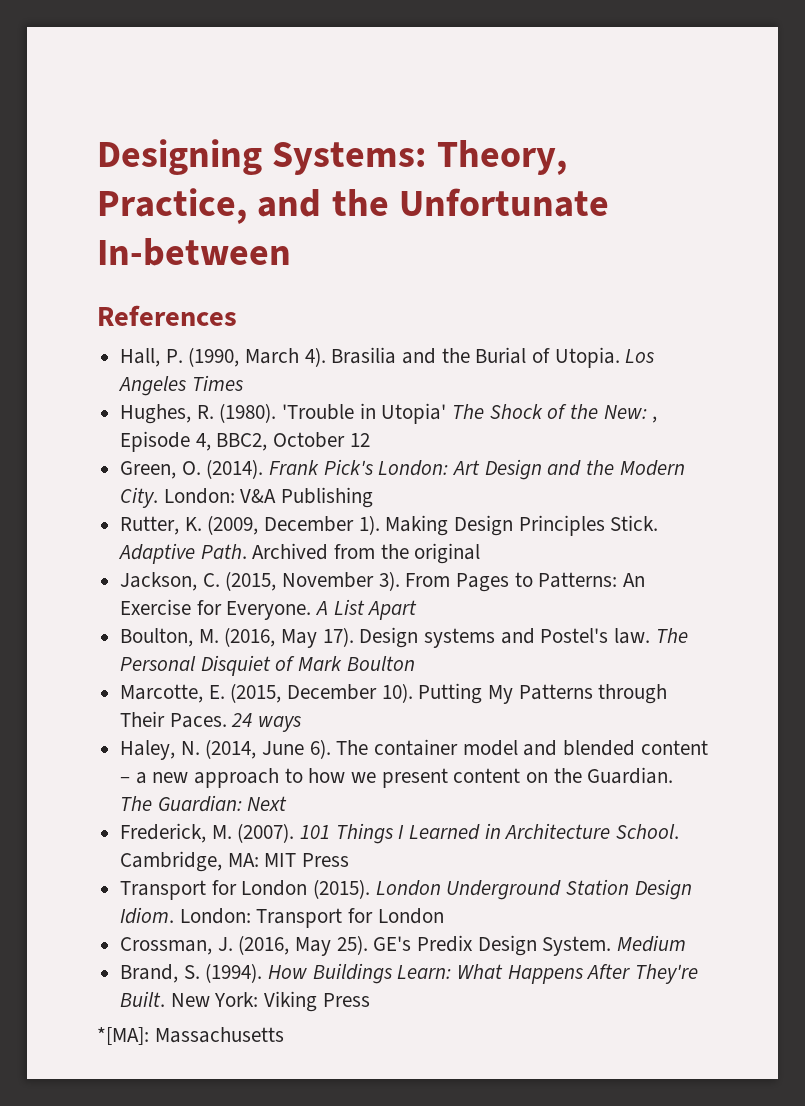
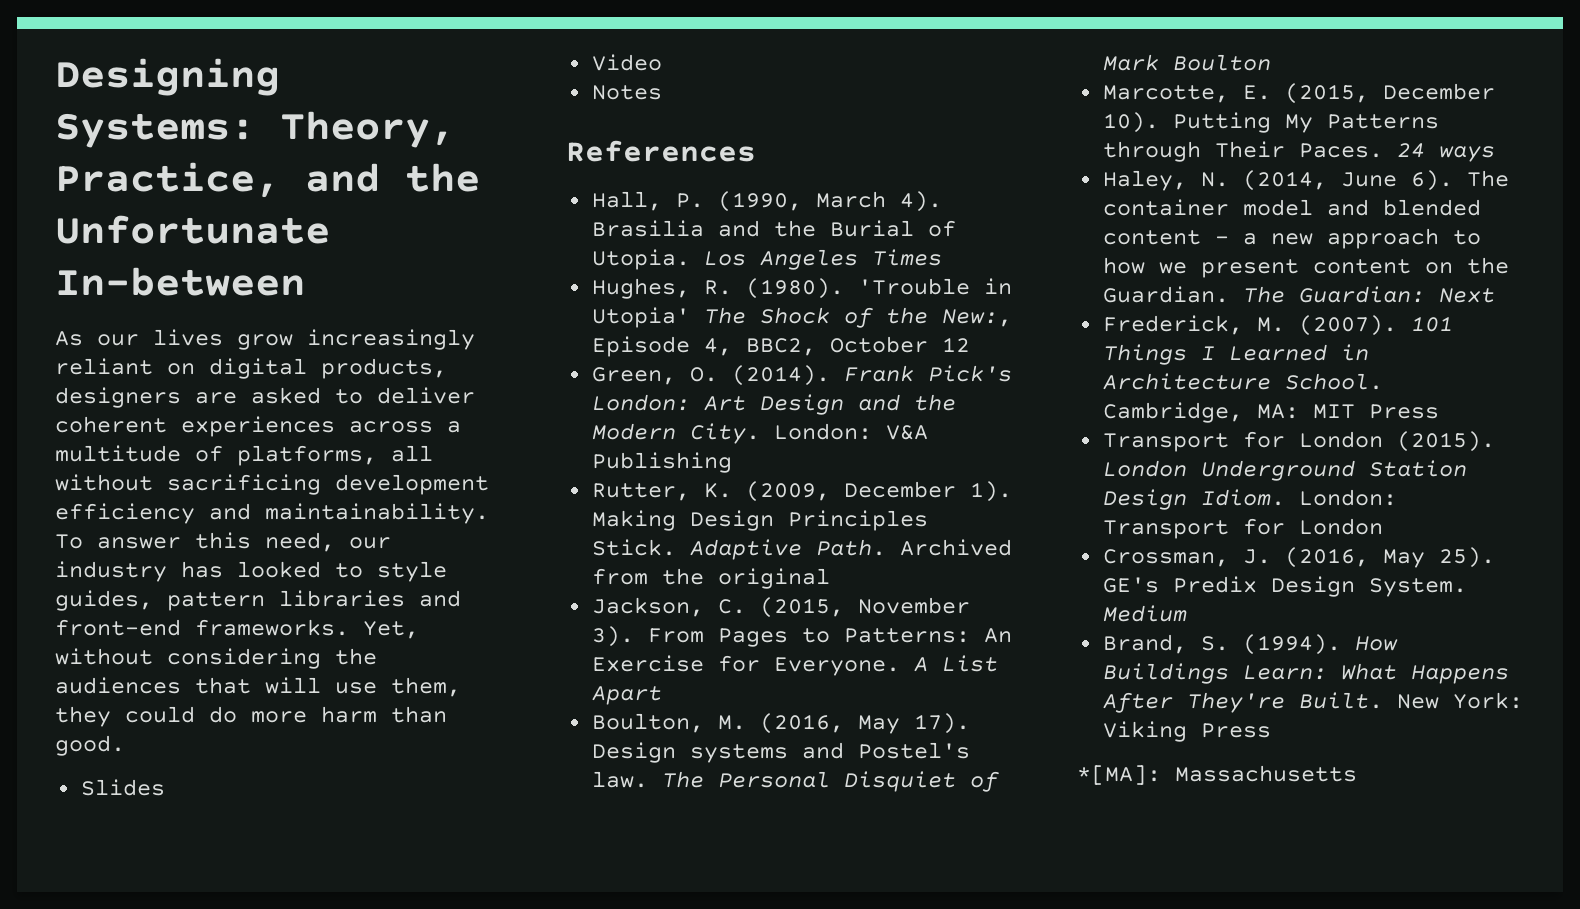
+ As our lives grow increasingly reliant on digital products, designers are asked to deliver coherent experiences across a multitude of platforms, all without sacrificing development efficiency and maintainability. To answer this need, our industry has looked to style guides, pattern libraries and front-end frameworks. Yet, without considering the audiences that will use them, they could do more harm than good.
+ Slides
+ Video
+ Notes
- 'Trouble in Utopia' The Shock of the New: , Episode 4, BBC2, October 12
+ 'Trouble in Utopia' The Shock of the New:, Episode 4, BBC2, October 12

